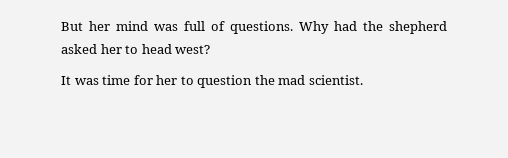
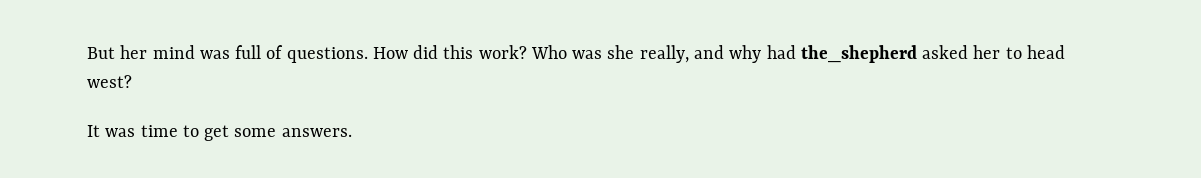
- Why had the shepherd asked her to head west?
+ How did this work? Who was she really, and why had the_shepherd asked her to head west?
- It was time for her to question the mad scientist.
+ It was time to get some answers.

